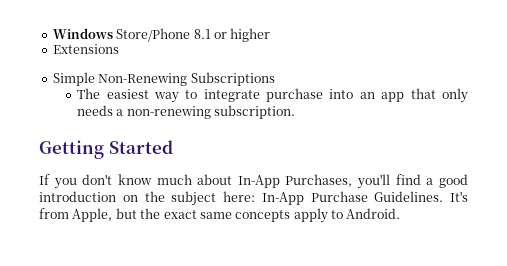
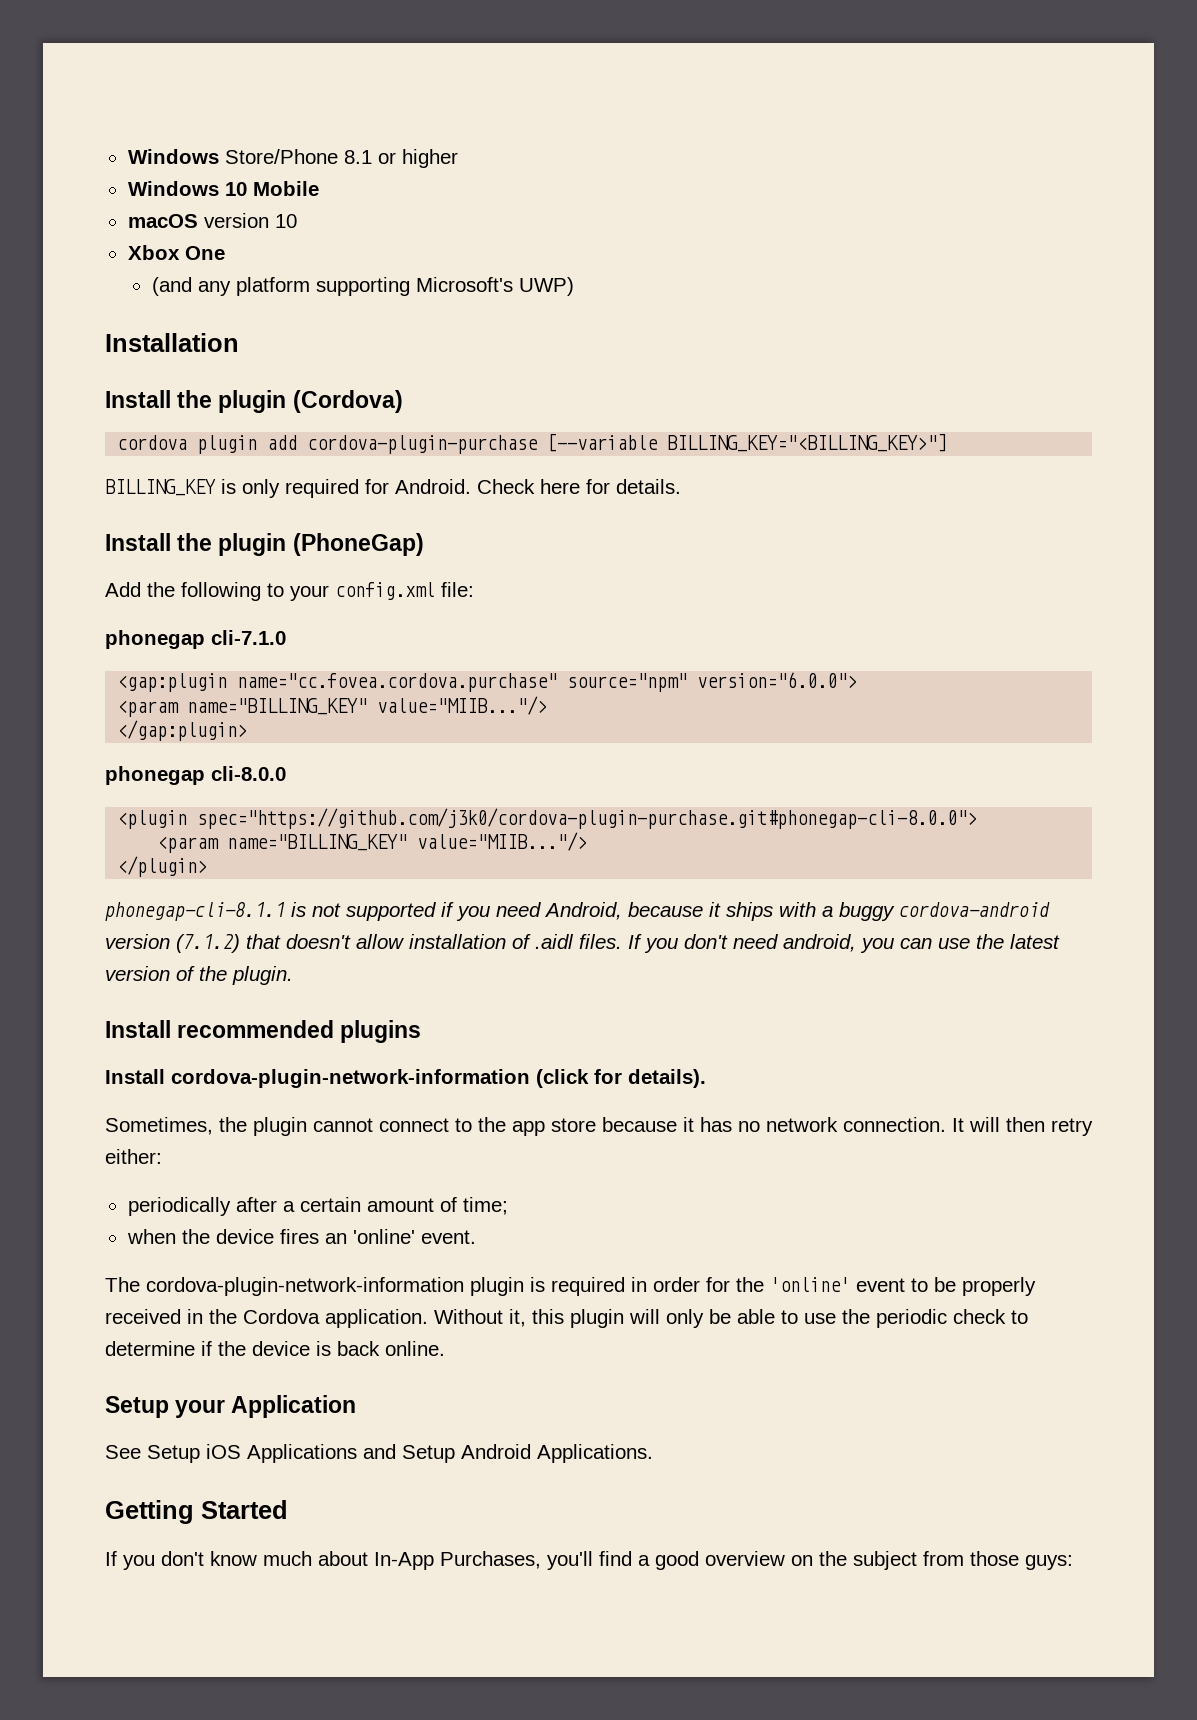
- Extensions
- Simple Non-Renewing Subscriptions
- The easiest way to integrate purchase into an app that only needs a non-renewing subscription.
+ Windows 10 Mobile
+ macOS version 10
+ Xbox One
+ (and any platform supporting Microsoft's UWP)
+ Installation
+ Install the plugin (Cordova)
+ cordova plugin add cordova-plugin-purchase [--variable BILLING_KEY="<BILLING_KEY>"]
+ BILLING_KEY is only required for Android. Check here for details.
+ Install the plugin (PhoneGap)
+ Add the following to your config.xml file:
+ phonegap cli-7.1.0
+ <gap:plugin name="cc.fovea.cordova.purchase" source="npm" version="6.0.0">
+ <param name="BILLING_KEY" value="MIIB..."/>
+ </gap:plugin>
+ phonegap cli-8.0.0
+ <plugin spec="https://github.com/j3k0/cordova-plugin-purchase.git#phonegap-cli-8.0.0">
+ <param name="BILLING_KEY" value="MIIB..."/>
+ </plugin>
+ phonegap-cli-8.1.1 is not supported if you need Android, because it ships with a buggy cordova-android version (7.1.2) that doesn't allow installation of .aidl files. If you don't need android, you can use the latest version of the plugin.
+ Install recommended plugins
+ Install cordova-plugin-network-information (click for details).
+ Sometimes, the plugin cannot connect to the app store because it has no network connection. It will then retry either:
+ periodically after a certain amount of time;
+ when the device fires an 'online' event.
+ The cordova-plugin-network-information plugin is required in order for the 'online' event to be properly received in the Cordova application. Without it, this plugin will only be able to use the periodic check to determine if the device is back online.
+ Setup your Application
+ See Setup iOS Applications and Setup Android Applications.
- If you don't know much about In-App Purchases, you'll find a good introduction on the subject here: In-App Purchase Guidelines. It's from Apple, but the exact same concepts apply to Android.
+ If you don't know much about In-App Purchases, you'll find a good overview on the subject from those guys:

